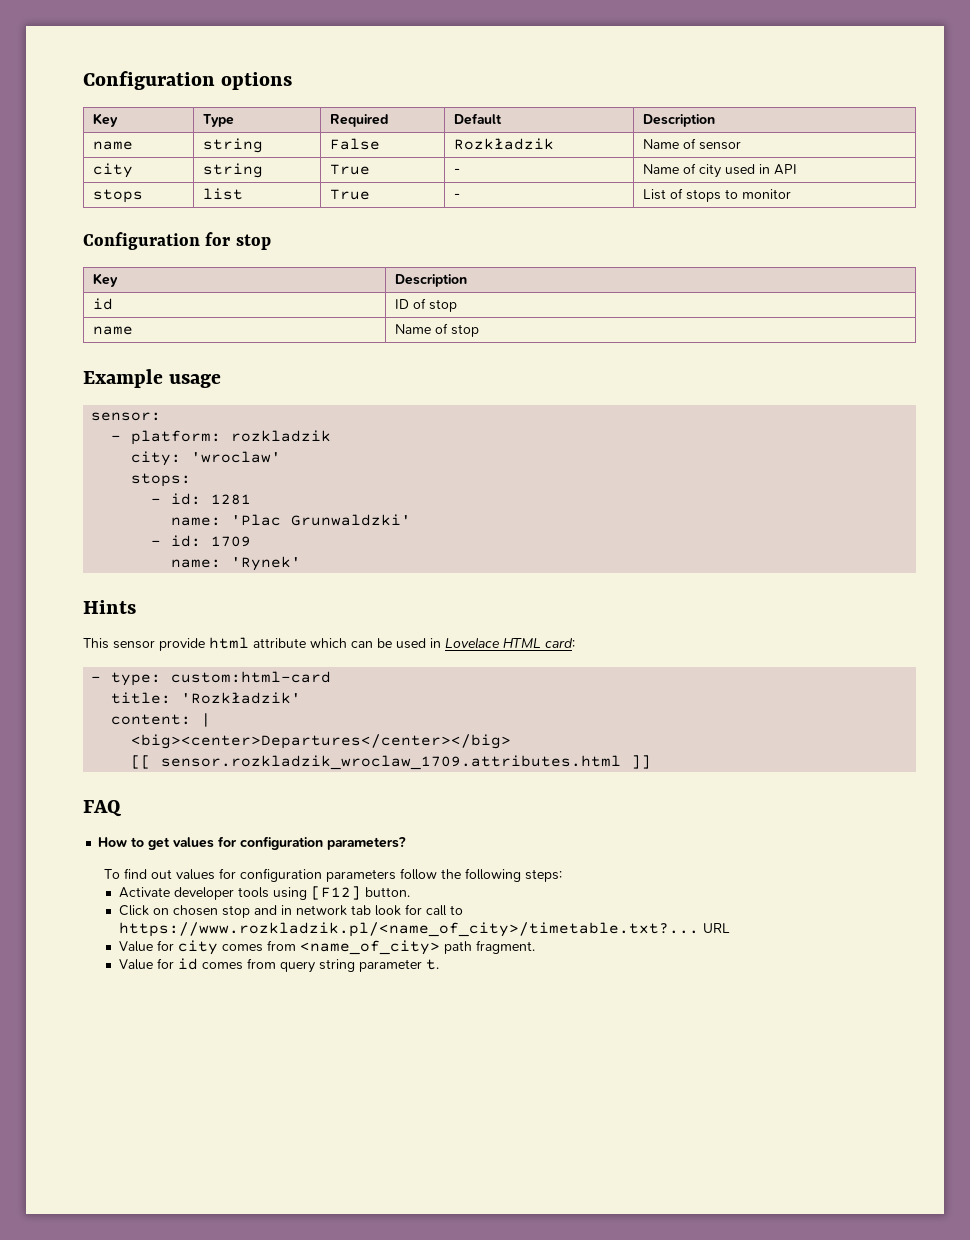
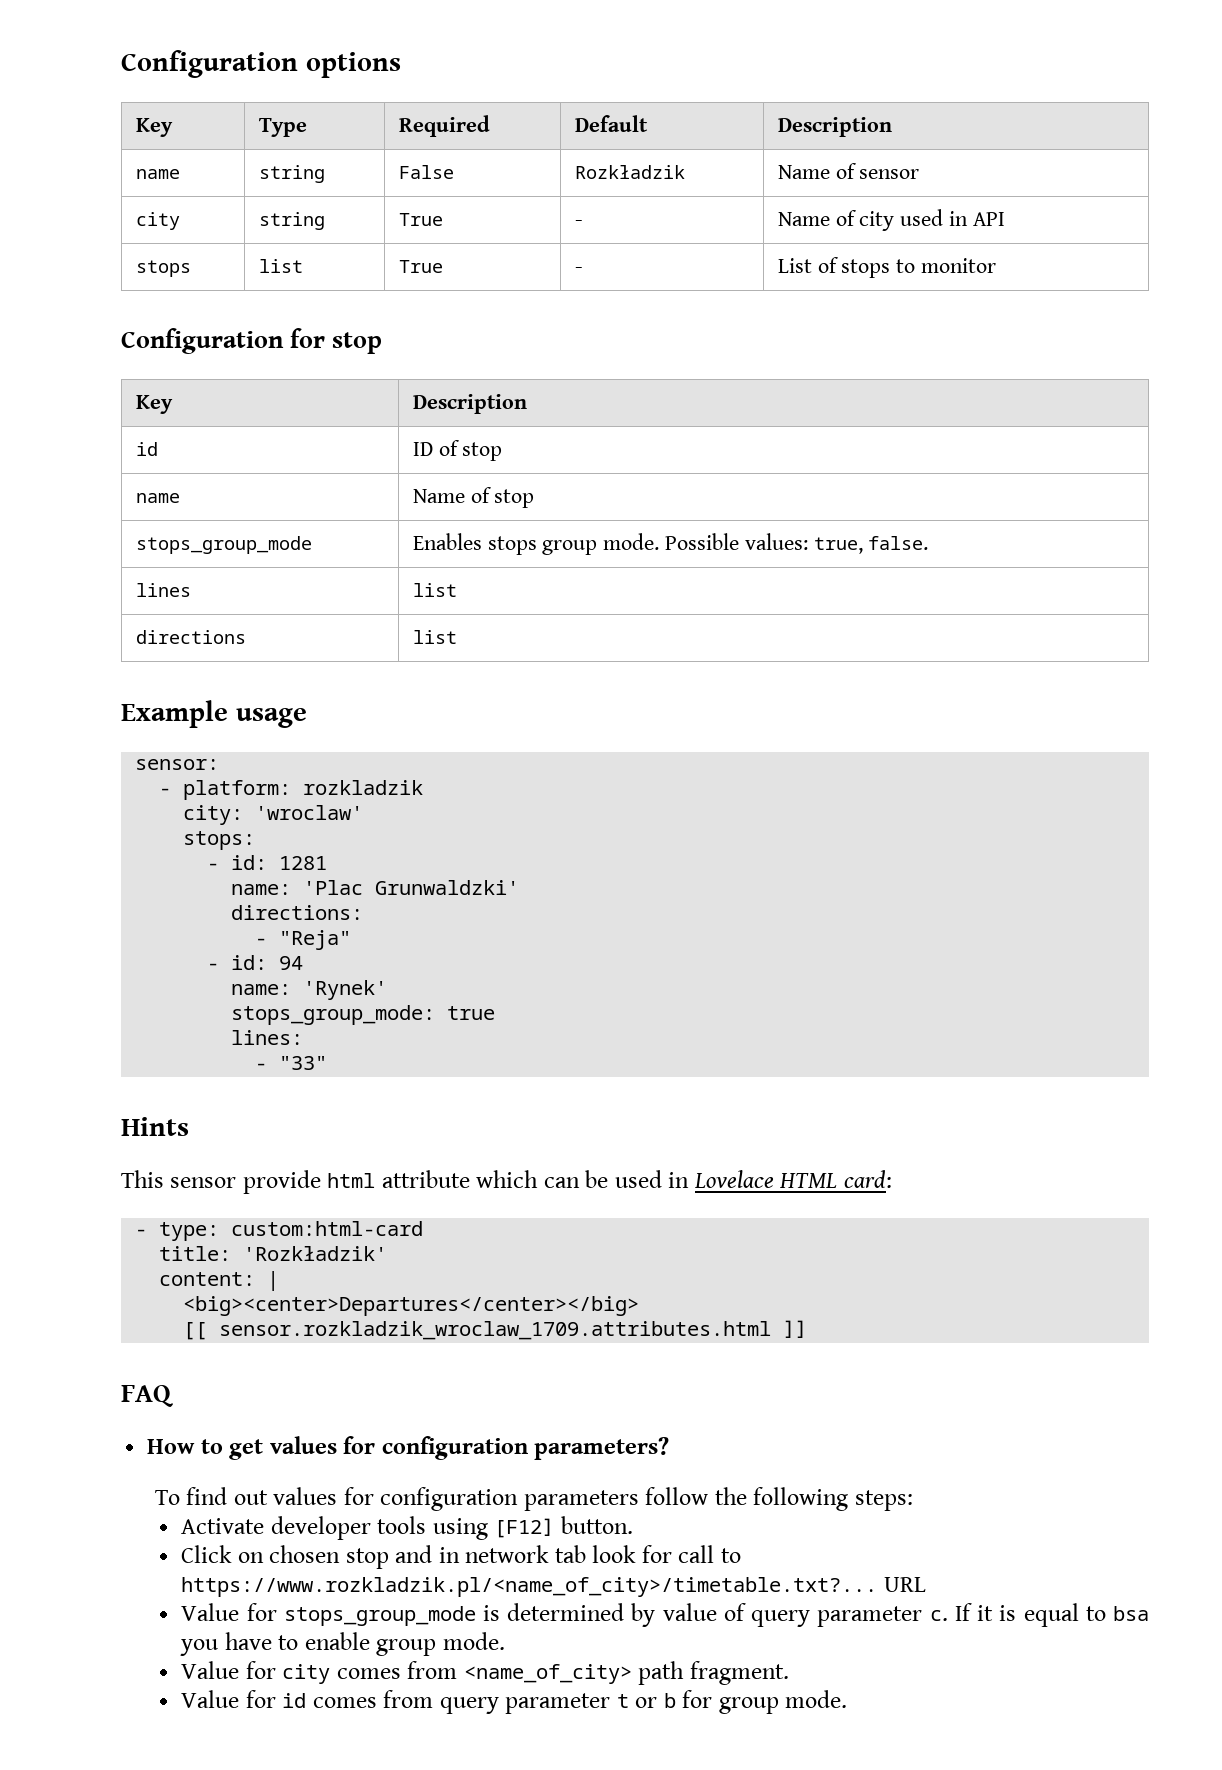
+ stops_group_mode | Enables stops group mode. Possible values: true, false.
+ lines | list
+ directions | list
- - id: 1709
+ directions:
+ - "Reja"
+ - id: 94
+ stops_group_mode: true
+ lines:
+ - "33"
+ Value for stops_group_mode is determined by value of query parameter c. If it is equal to bsa you have to enable group mode.
- Value for id comes from query string parameter t.
+ Value for id comes from query parameter t or b for group mode.

